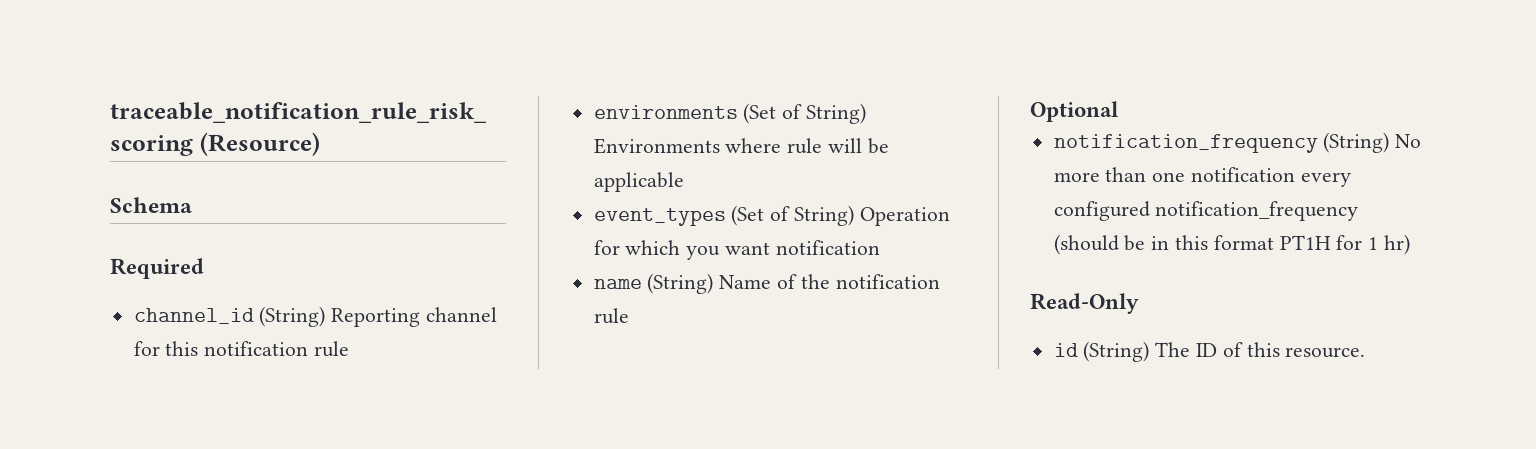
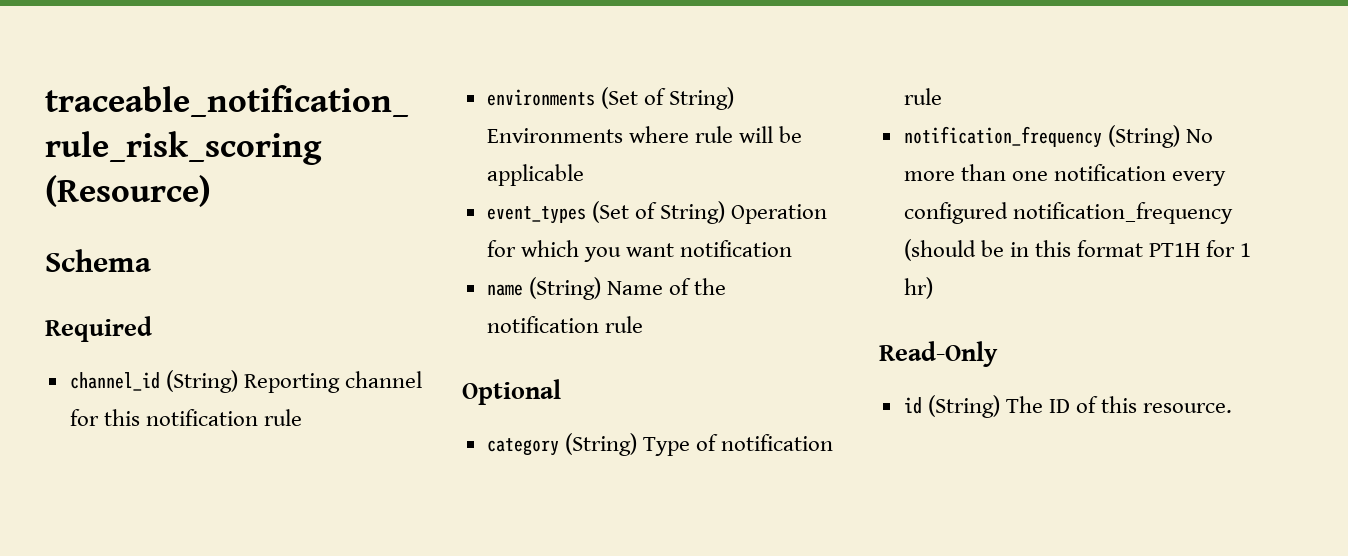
+ category (String) Type of notification rule

